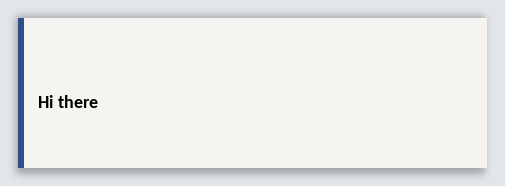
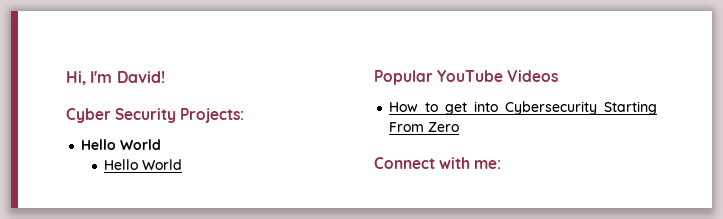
- Hi there
+ Hi, I'm David!
+ Cyber Security Projects:
+ Hello World
+ Hello World
+ Popular YouTube Videos
+ How to get into Cybersecurity Starting From Zero
+ Connect with me:

